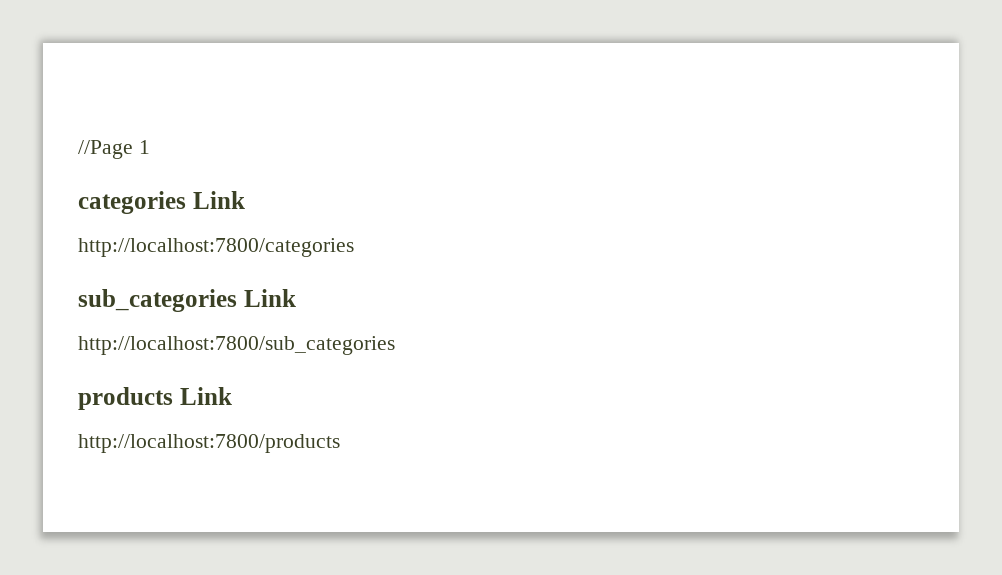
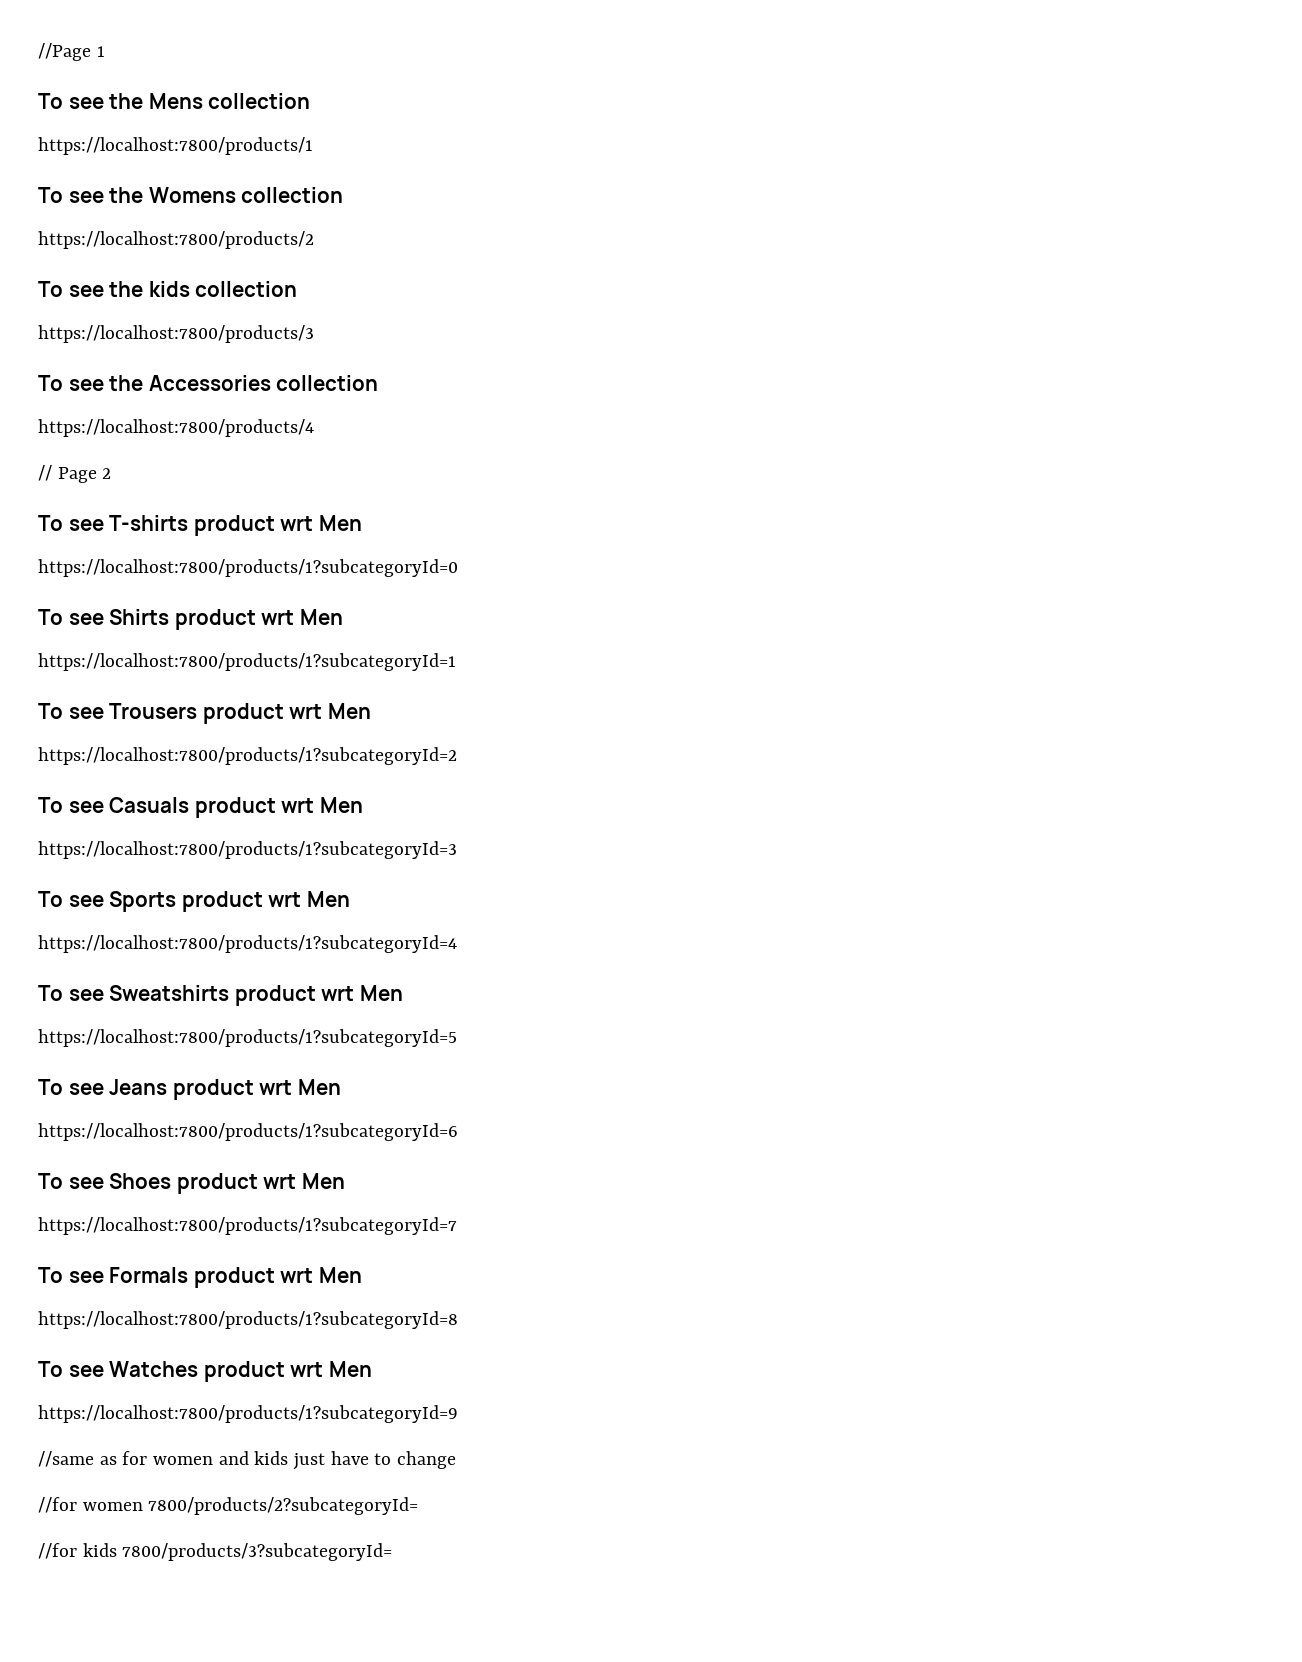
- categories Link
- http://localhost:7800/categories
- sub_categories Link
- http://localhost:7800/sub_categories
- products Link
- http://localhost:7800/products
+ To see the Mens collection
+ https://localhost:7800/products/1
+ To see the Womens collection
+ https://localhost:7800/products/2
+ To see the kids collection
+ https://localhost:7800/products/3
+ To see the Accessories collection
+ https://localhost:7800/products/4
+ // Page 2
+ To see T-shirts product wrt Men
+ https://localhost:7800/products/1?subcategoryId=0
+ To see Shirts product wrt Men
+ https://localhost:7800/products/1?subcategoryId=1
+ To see Trousers product wrt Men
+ https://localhost:7800/products/1?subcategoryId=2
+ To see Casuals product wrt Men
+ https://localhost:7800/products/1?subcategoryId=3
+ To see Sports product wrt Men
+ https://localhost:7800/products/1?subcategoryId=4
+ To see Sweatshirts product wrt Men
+ https://localhost:7800/products/1?subcategoryId=5
+ To see Jeans product wrt Men
+ https://localhost:7800/products/1?subcategoryId=6
+ To see Shoes product wrt Men
+ https://localhost:7800/products/1?subcategoryId=7
+ To see Formals product wrt Men
+ https://localhost:7800/products/1?subcategoryId=8
+ To see Watches product wrt Men
+ https://localhost:7800/products/1?subcategoryId=9
+ //same as for women and kids just have to change
+ //for women 7800/products/2?subcategoryId=
+ //for kids 7800/products/3?subcategoryId=

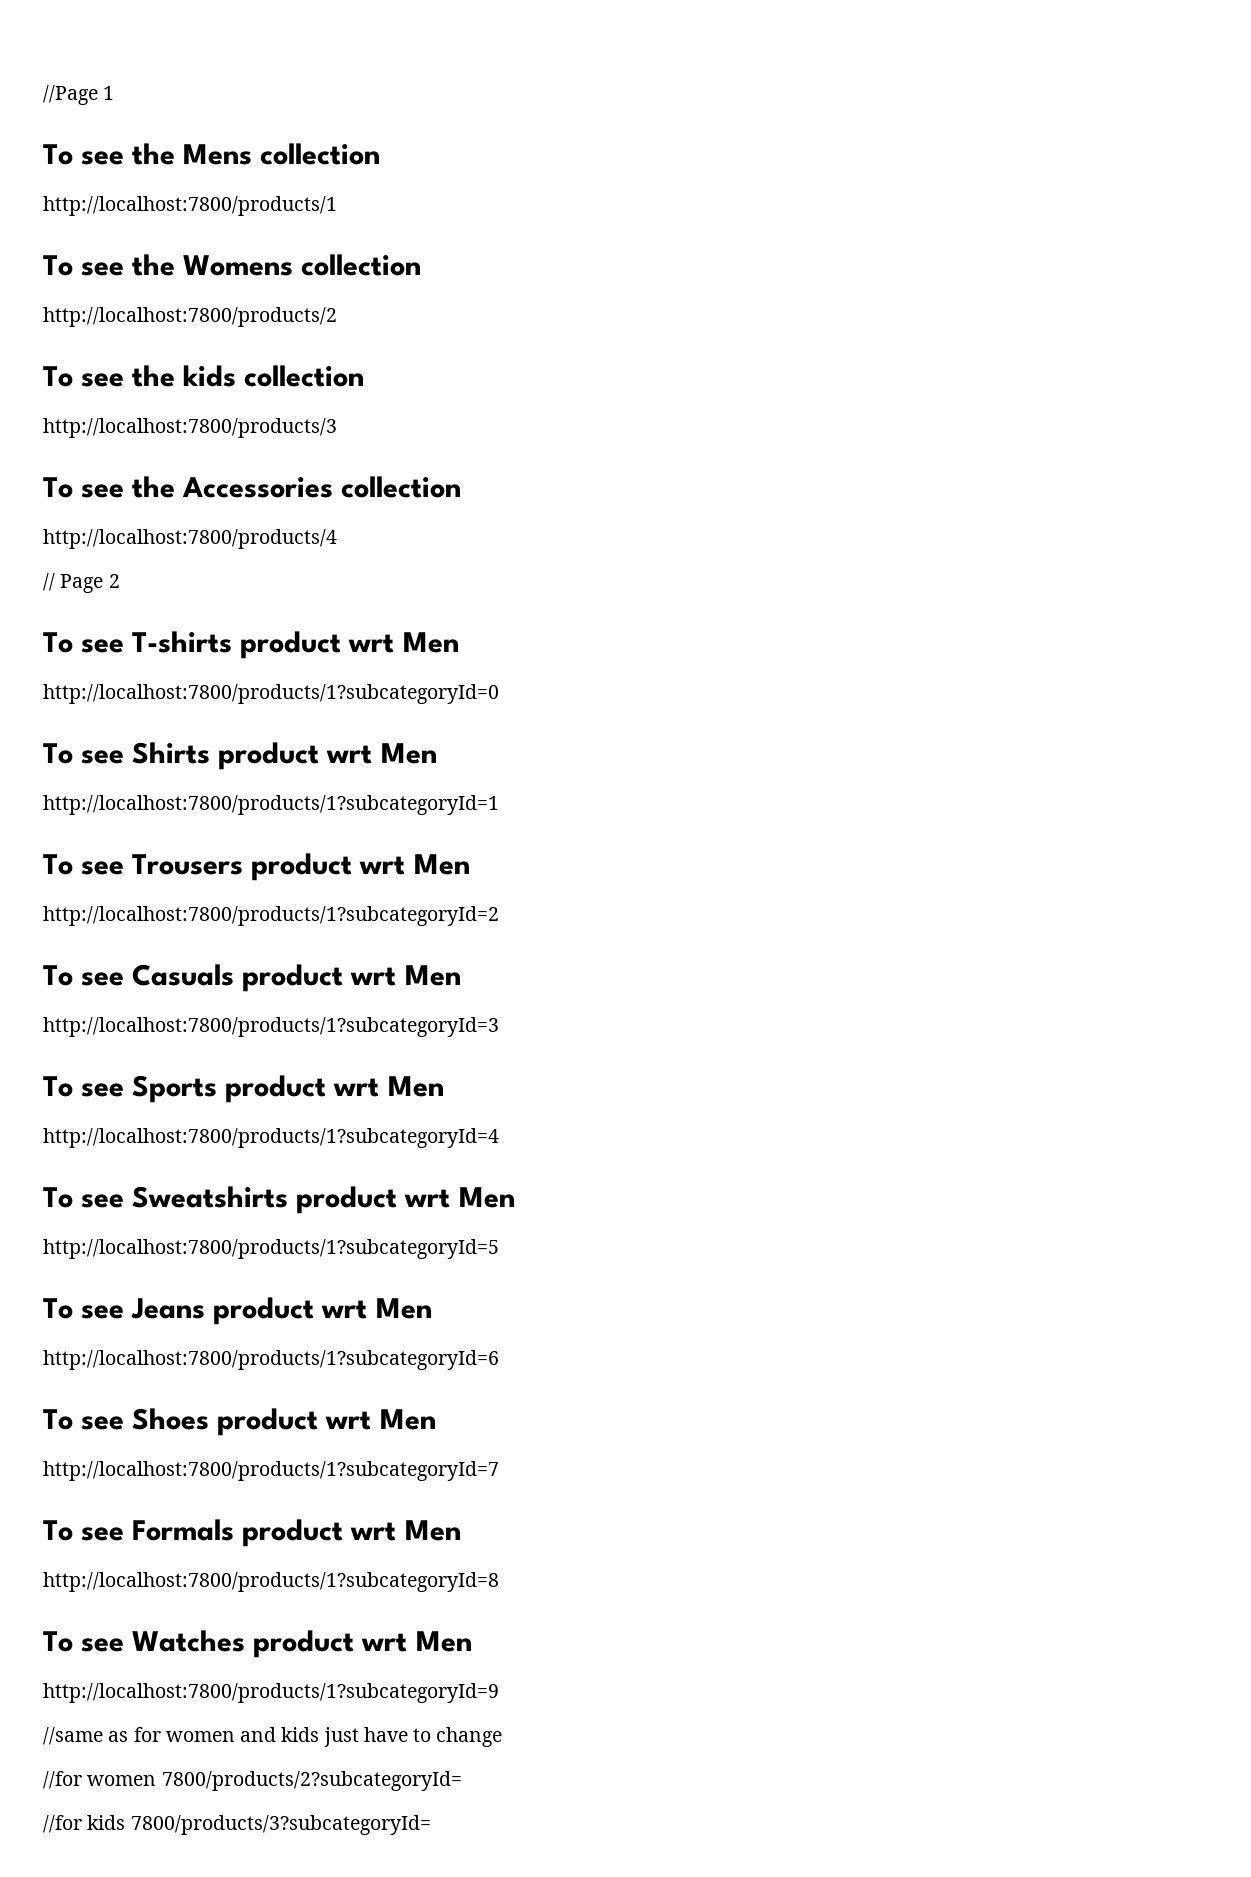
- https://localhost:7800/products/1
+ http://localhost:7800/products/1
- https://localhost:7800/products/2
+ http://localhost:7800/products/2
- https://localhost:7800/products/3
+ http://localhost:7800/products/3
- https://localhost:7800/products/4
+ http://localhost:7800/products/4
- https://localhost:7800/products/1?subcategoryId=0
+ http://localhost:7800/products/1?subcategoryId=0
- https://localhost:7800/products/1?subcategoryId=1
+ http://localhost:7800/products/1?subcategoryId=1
- https://localhost:7800/products/1?subcategoryId=2
+ http://localhost:7800/products/1?subcategoryId=2
- https://localhost:7800/products/1?subcategoryId=3
+ http://localhost:7800/products/1?subcategoryId=3
- https://localhost:7800/products/1?subcategoryId=4
+ http://localhost:7800/products/1?subcategoryId=4
- https://localhost:7800/products/1?subcategoryId=5
+ http://localhost:7800/products/1?subcategoryId=5
- https://localhost:7800/products/1?subcategoryId=6
+ http://localhost:7800/products/1?subcategoryId=6
- https://localhost:7800/products/1?subcategoryId=7
+ http://localhost:7800/products/1?subcategoryId=7
- https://localhost:7800/products/1?subcategoryId=8
+ http://localhost:7800/products/1?subcategoryId=8
- https://localhost:7800/products/1?subcategoryId=9
+ http://localhost:7800/products/1?subcategoryId=9

